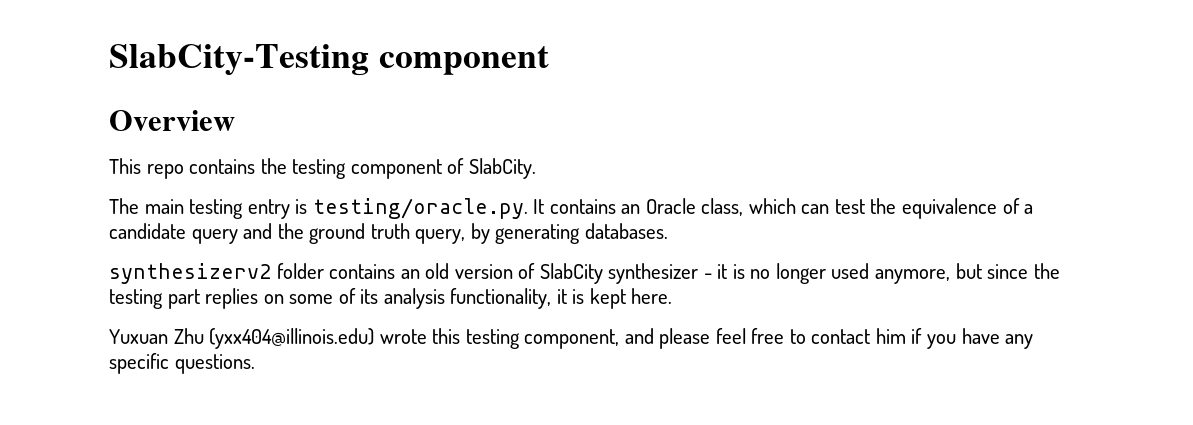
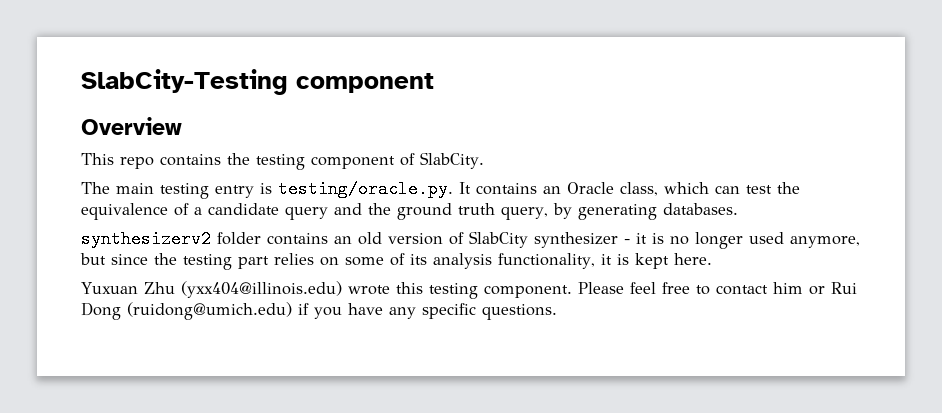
- synthesizerv2 folder contains an old version of SlabCity synthesizer - it is no longer used anymore, but since the testing part replies on some of its analysis functionality, it is kept here.
+ synthesizerv2 folder contains an old version of SlabCity synthesizer - it is no longer used anymore, but since the testing part relies on some of its analysis functionality, it is kept here.
- Yuxuan Zhu (yxx404@illinois.edu) wrote this testing component, and please feel free to contact him if you have any specific questions.
+ Yuxuan Zhu (yxx404@illinois.edu) wrote this testing component. Please feel free to contact him or Rui Dong (ruidong@umich.edu) if you have any specific questions.

